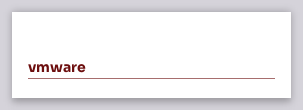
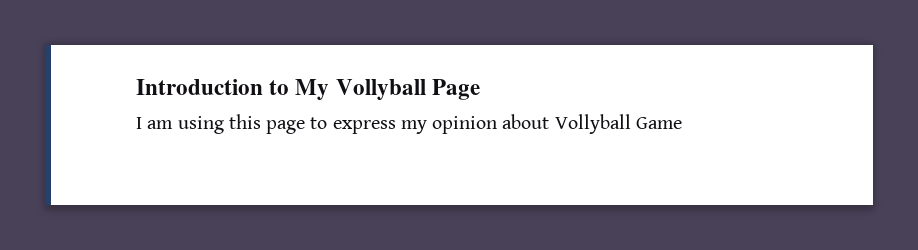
- vmware
+ Introduction to My Vollyball Page
+ I am using this page to express my opinion about Vollyball Game

